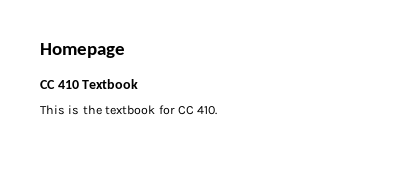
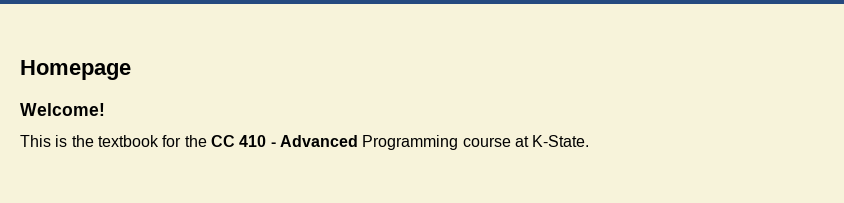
- CC 410 Textbook
+ Welcome!
- This is the textbook for CC 410.
+ This is the textbook for the CC 410 - Advanced Programming course at K-State.

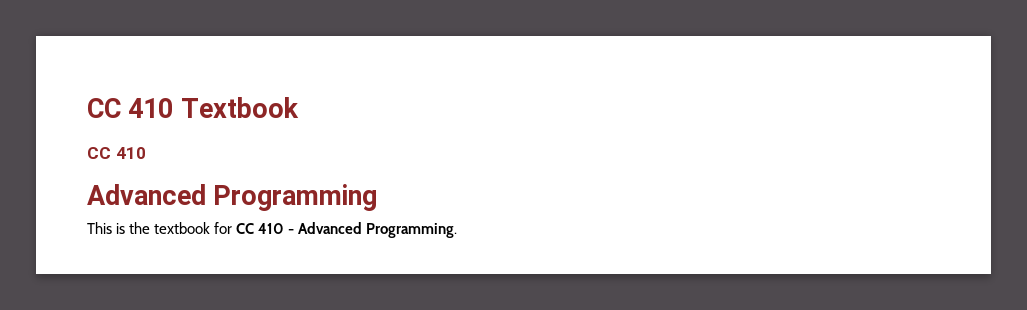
- Homepage
- Welcome!
+ CC 410 Textbook
+ CC 410
+ Advanced Programming
- This is the textbook for the CC 410 - Advanced Programming course at K-State.
+ This is the textbook for CC 410 - Advanced Programming.

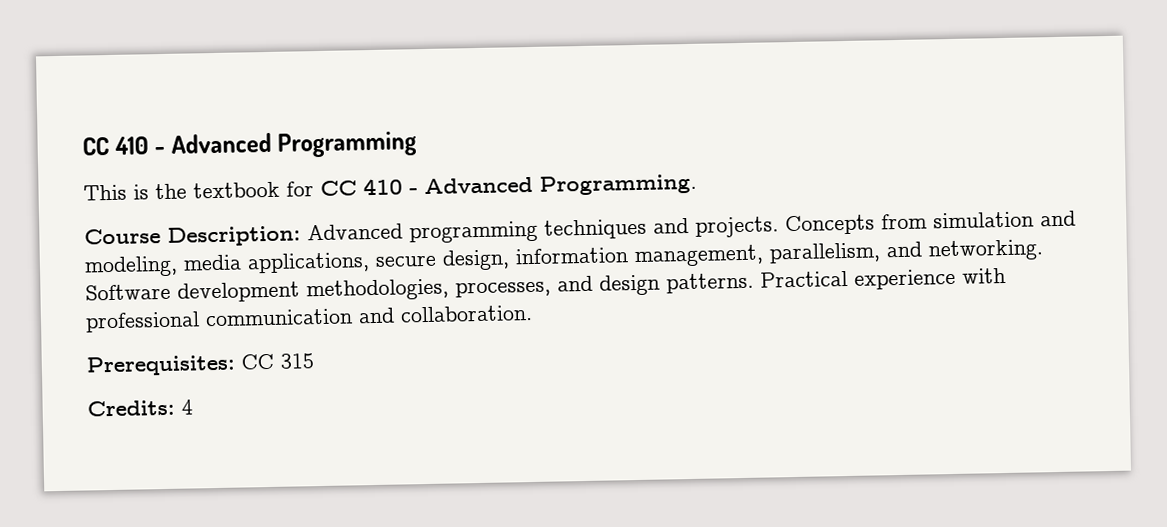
- CC 410 Textbook
- CC 410
- Advanced Programming
+ CC 410 - Advanced Programming
+ Course Description: Advanced programming techniques and projects. Concepts from simulation and modeling, media applications, secure design, information management, parallelism, and networking. Software development methodologies, processes, and design patterns. Practical experience with professional communication and collaboration.
+ Prerequisites: CC 315
+ Credits: 4

